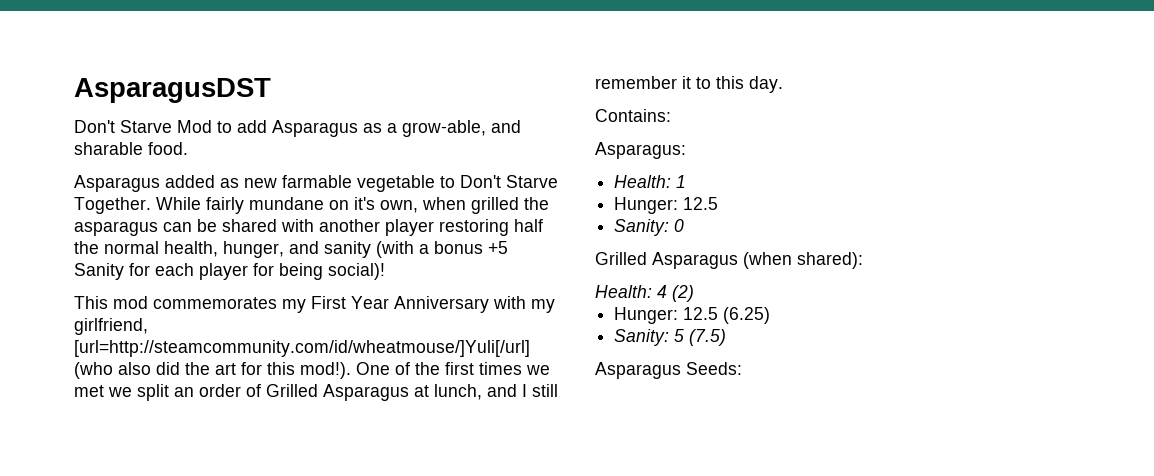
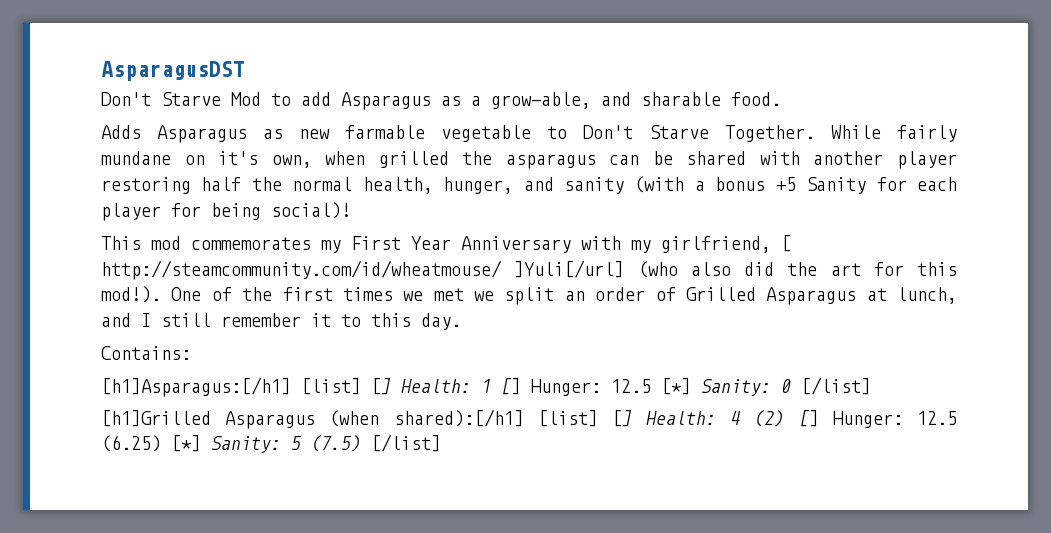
- Asparagus added as new farmable vegetable to Don't Starve Together.
+ Adds Asparagus as new farmable vegetable to Don't Starve Together.
- This mod commemorates my First Year Anniversary with my girlfriend, [url=http://steamcommunity.com/id/wheatmouse/]Yuli[/url] (who also did the art for this mod!).
+ This mod commemorates my First Year Anniversary with my girlfriend, [ http://steamcommunity.com/id/wheatmouse/ ]Yuli[/url] (who also did the art for this mod!).
- Asparagus:
- Health: 1
- Hunger: 12.5
- Sanity: 0
- Grilled Asparagus (when shared):
- Health: 4 (2)
- Hunger: 12.5 (6.25)
- Sanity: 5 (7.5)
- Asparagus Seeds:
+ [h1]Asparagus:[/h1] [list] [] Health: 1 [] Hunger: 12.5 [*] Sanity: 0 [/list]
+ [h1]Grilled Asparagus (when shared):[/h1] [list] [] Health: 4 (2) [] Hunger: 12.5 (6.25) [*] Sanity: 5 (7.5) [/list]

